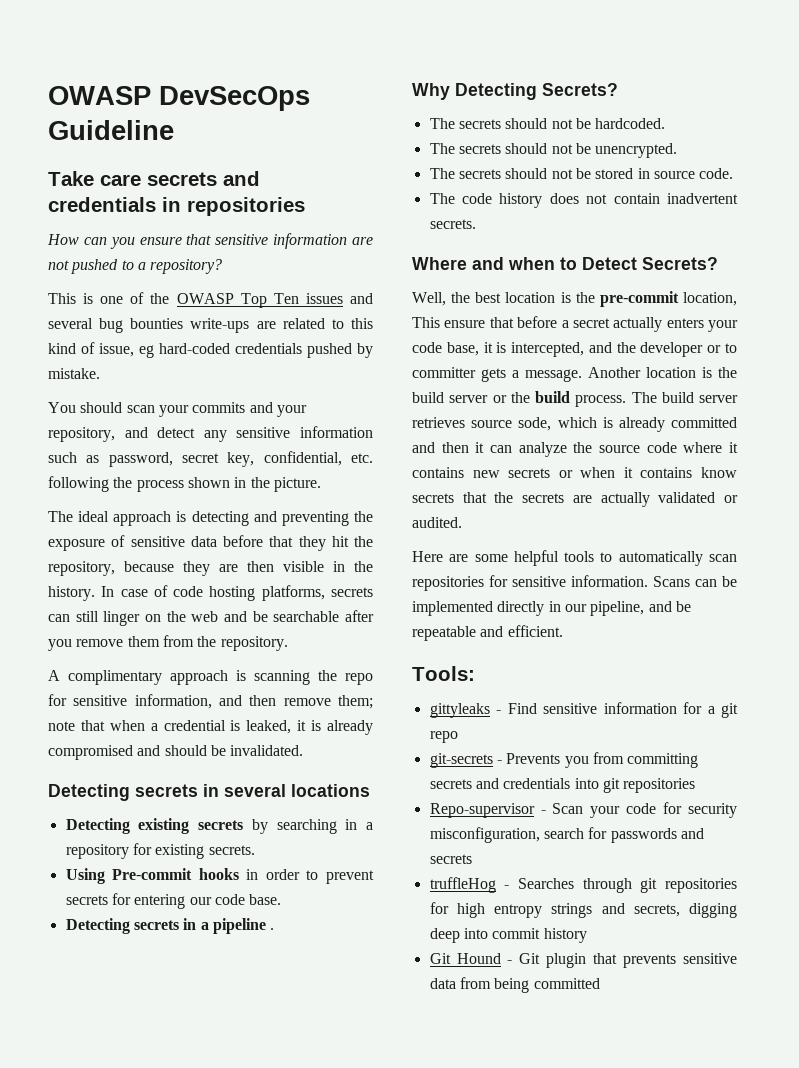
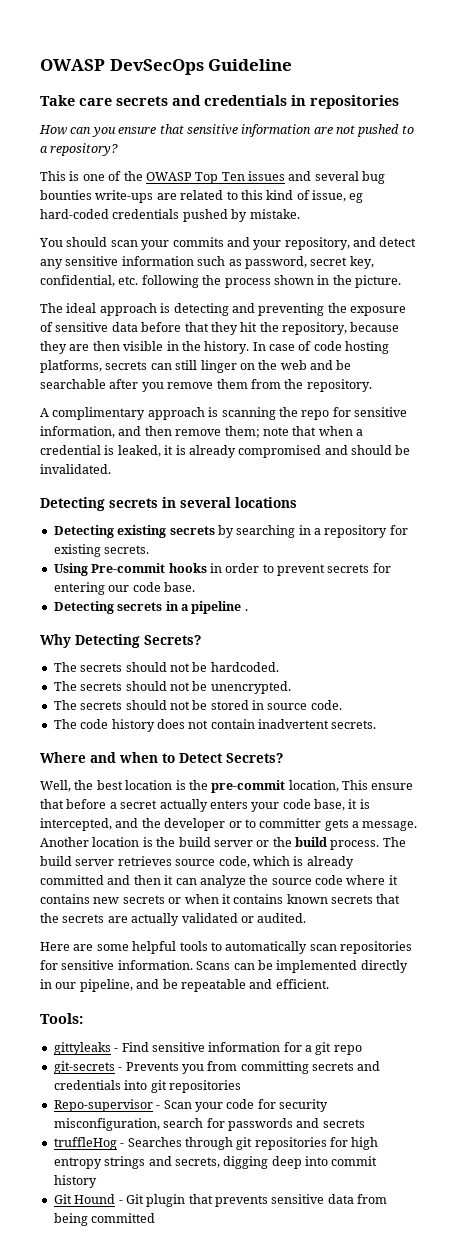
- The build server retrieves source sode, which is already committed and then it can analyze the source code where it contains new secrets or when it contains know secrets that the secrets are actually validated or audited.
+ The build server retrieves source code, which is already committed and then it can analyze the source code where it contains new secrets or when it contains known secrets that the secrets are actually validated or audited.

